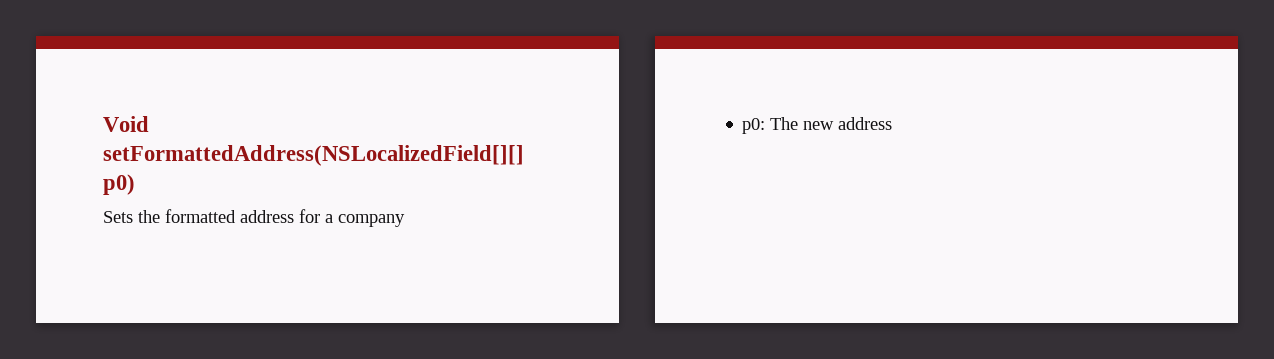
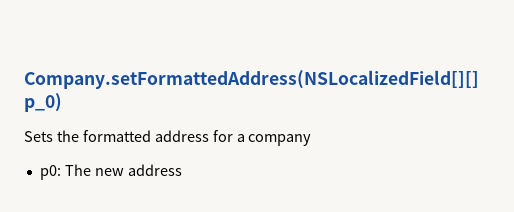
- Void setFormattedAddress(NSLocalizedField[][] p0)
+ Company.setFormattedAddress(NSLocalizedField[][] p_0)

